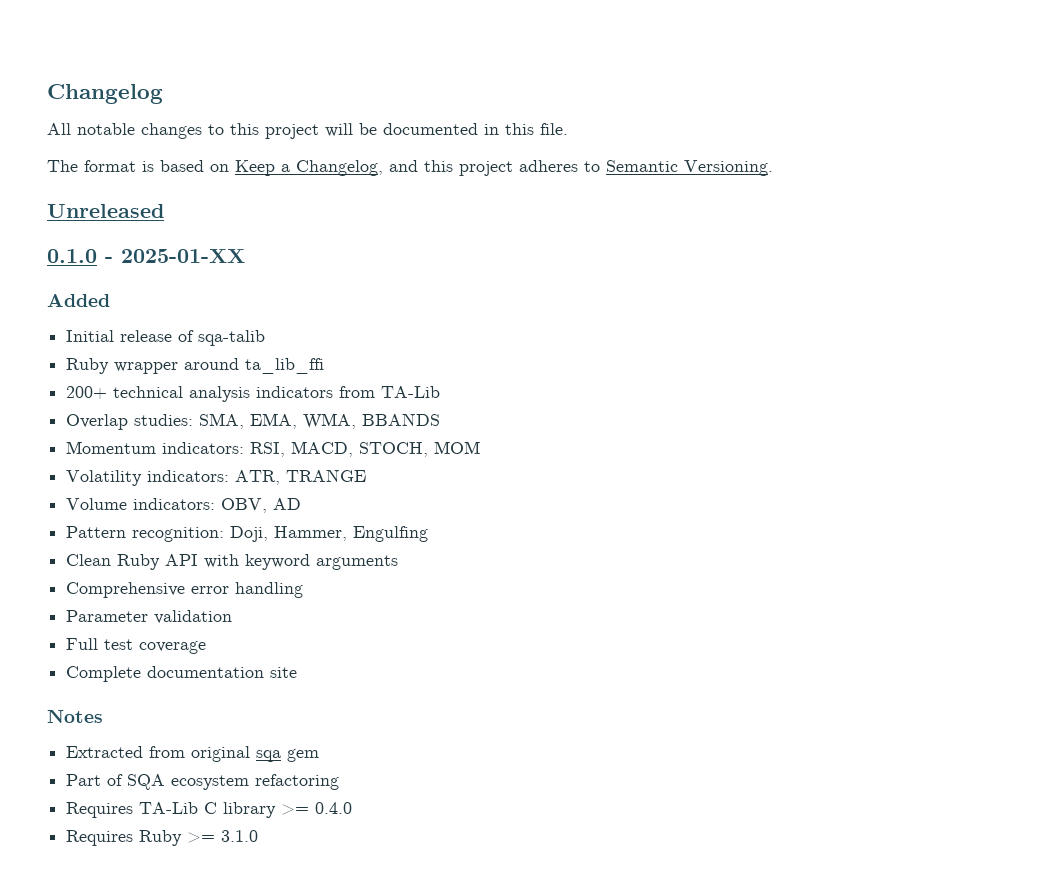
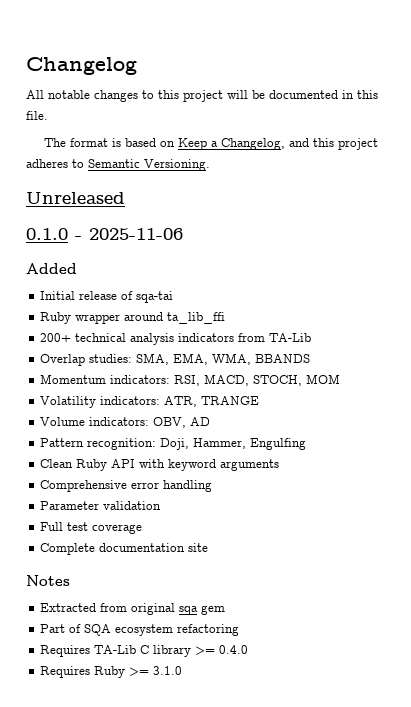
- 0.1.0 - 2025-01-XX
+ 0.1.0 - 2025-11-06
- Initial release of sqa-talib
+ Initial release of sqa-tai

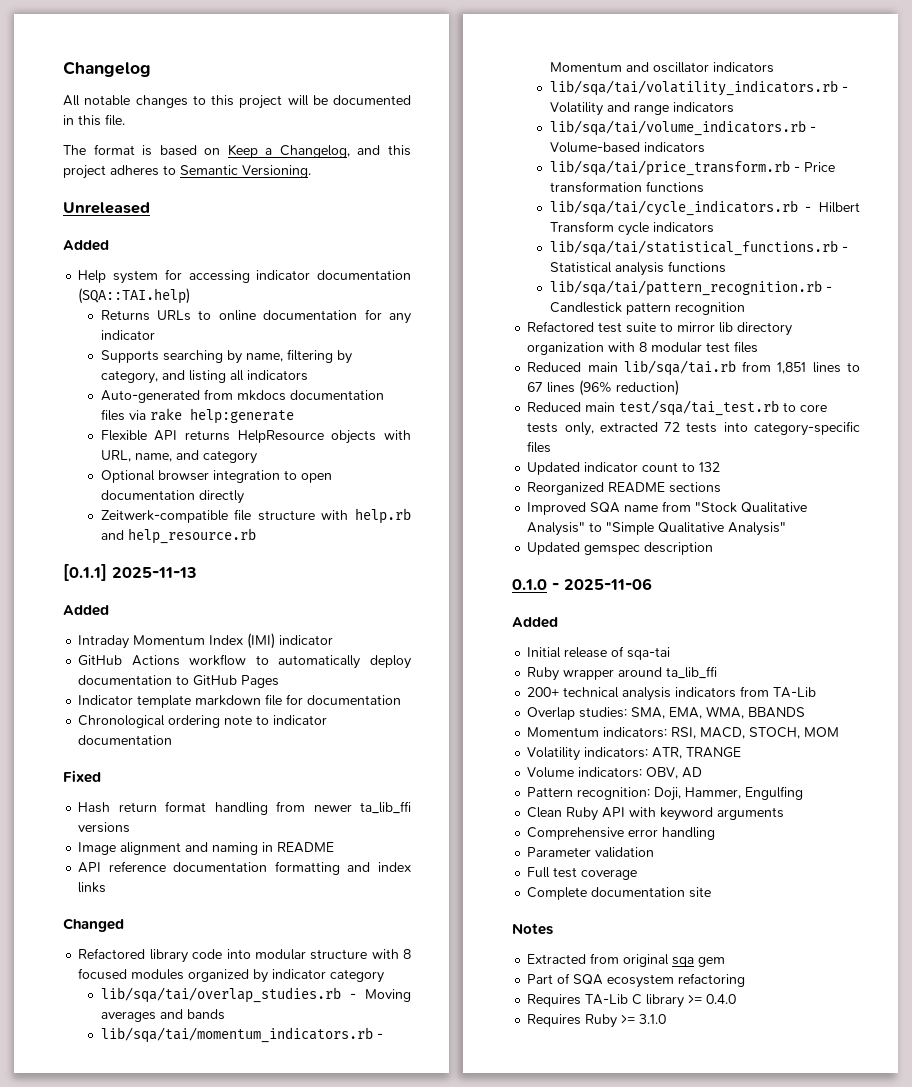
  Unreleased
+ Added
+ Help system for accessing indicator documentation (SQA::TAI.help)
+ Returns URLs to online documentation for any indicator
+ Supports searching by name, filtering by category, and listing all indicators
+ Auto-generated from mkdocs documentation files via rake help:generate
+ Flexible API returns HelpResource objects with URL, name, and category
+ Optional browser integration to open documentation directly
+ Zeitwerk-compatible file structure with help.rb and help_resource.rb
+ [0.1.1] 2025-11-13
+ Added
+ Intraday Momentum Index (IMI) indicator
+ GitHub Actions workflow to automatically deploy documentation to GitHub Pages
+ Indicator template markdown file for documentation
+ Chronological ordering note to indicator documentation
+ Fixed
+ Hash return format handling from newer ta_lib_ffi versions
+ Image alignment and naming in README
+ API reference documentation formatting and index links
+ Changed
+ Refactored library code into modular structure with 8 focused modules organized by indicator category
+ lib/sqa/tai/overlap_studies.rb - Moving averages and bands
+ lib/sqa/tai/momentum_indicators.rb - Momentum and oscillator indicators
+ lib/sqa/tai/volatility_indicators.rb - Volatility and range indicators
+ lib/sqa/tai/volume_indicators.rb - Volume-based indicators
+ lib/sqa/tai/price_transform.rb - Price transformation functions
+ lib/sqa/tai/cycle_indicators.rb - Hilbert Transform cycle indicators
+ lib/sqa/tai/statistical_functions.rb - Statistical analysis functions
+ lib/sqa/tai/pattern_recognition.rb - Candlestick pattern recognition
+ Refactored test suite to mirror lib directory organization with 8 modular test files
+ Reduced main lib/sqa/tai.rb from 1,851 lines to 67 lines (96% reduction)
+ Reduced main test/sqa/tai_test.rb to core tests only, extracted 72 tests into category-specific files
+ Updated indicator count to 132
+ Reorganized README sections
+ Improved SQA name from "Stock Qualitative Analysis" to "Simple Qualitative Analysis"
+ Updated gemspec description

